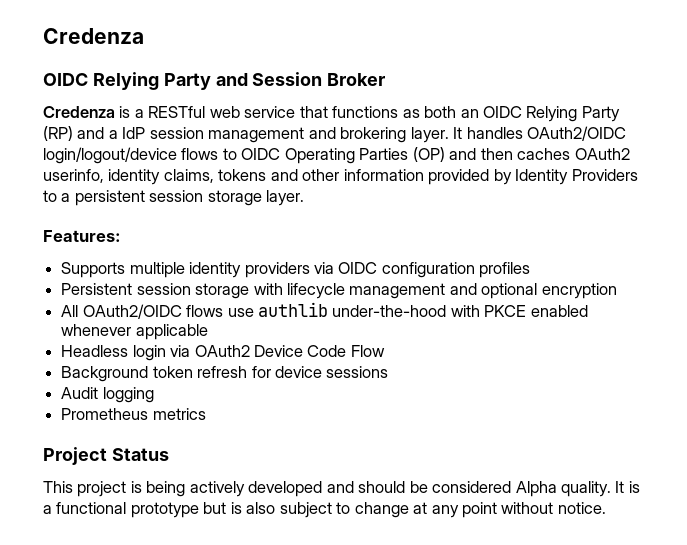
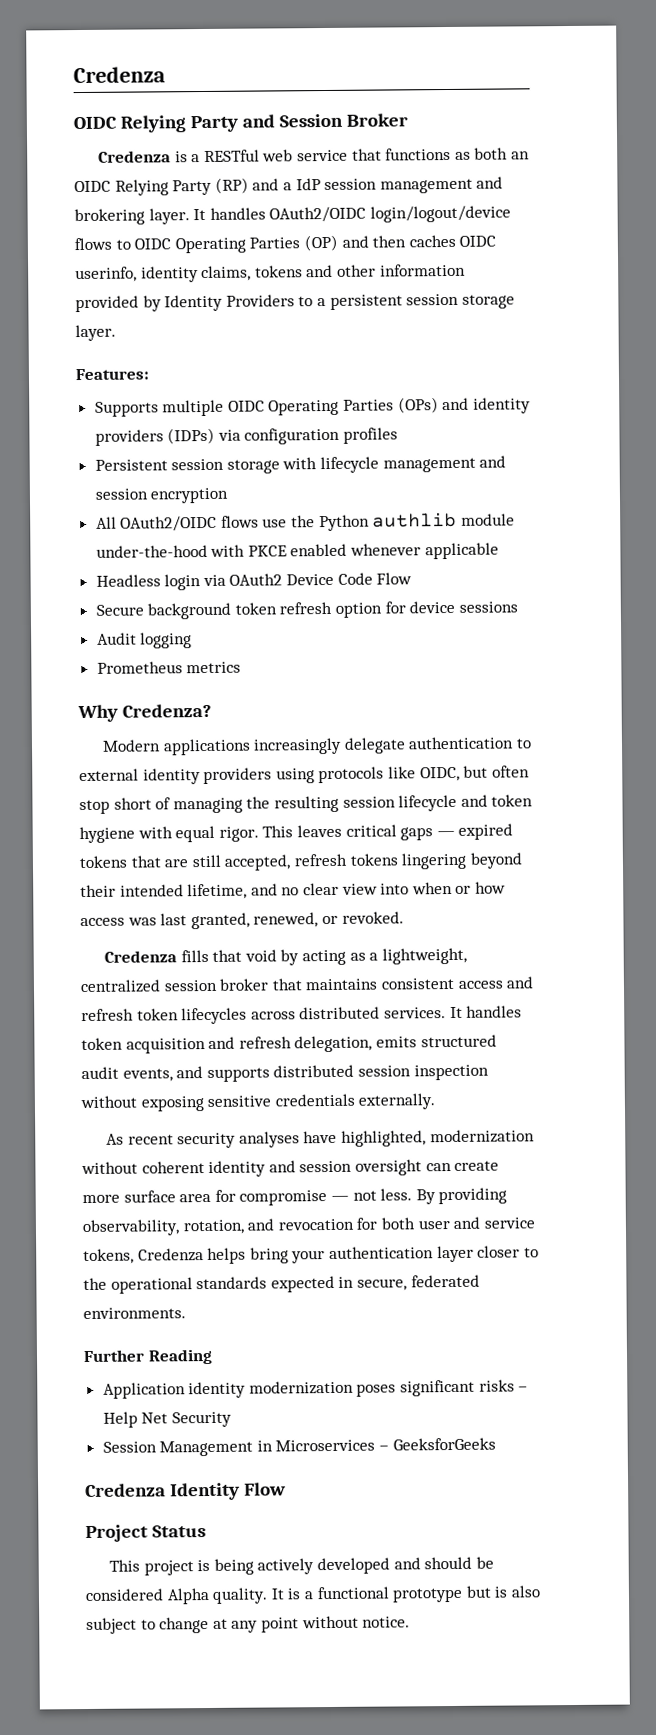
- It handles OAuth2/OIDC login/logout/device flows to OIDC Operating Parties (OP) and then caches OAuth2 userinfo, identity claims, tokens and other information provided by Identity Providers to a persistent session storage layer.
+ It handles OAuth2/OIDC login/logout/device flows to OIDC Operating Parties (OP) and then caches OIDC userinfo, identity claims, tokens and other information provided by Identity Providers to a persistent session storage layer.
- Supports multiple identity providers via OIDC configuration profiles
+ Supports multiple OIDC Operating Parties (OPs) and identity providers (IDPs) via configuration profiles
- Persistent session storage with lifecycle management and optional encryption
+ Persistent session storage with lifecycle management and session encryption
- All OAuth2/OIDC flows use authlib under-the-hood with PKCE enabled whenever applicable
+ All OAuth2/OIDC flows use the Python authlib module under-the-hood with PKCE enabled whenever applicable
- Background token refresh for device sessions
+ Secure background token refresh option for device sessions
+ Why Credenza?
+ Modern applications increasingly delegate authentication to external identity providers using protocols like OIDC, but often stop short of managing the resulting session lifecycle and token hygiene with equal rigor. This leaves critical gaps — expired tokens that are still accepted, refresh tokens lingering beyond their intended lifetime, and no clear view into when or how access was last granted, renewed, or revoked.
+ Credenza fills that void by acting as a lightweight, centralized session broker that maintains consistent access and refresh token lifecycles across distributed services. It handles token acquisition and refresh delegation, emits structured audit events, and supports distributed session inspection without exposing sensitive credentials externally.
+ As recent security analyses have highlighted, modernization without coherent identity and session oversight can create more surface area for compromise — not less. By providing observability, rotation, and revocation for both user and service tokens, Credenza helps bring your authentication layer closer to the operational standards expected in secure, federated environments.
+ Further Reading
+ Application identity modernization poses significant risks – Help Net Security
+ Session Management in Microservices – GeeksforGeeks
+ Credenza Identity Flow

